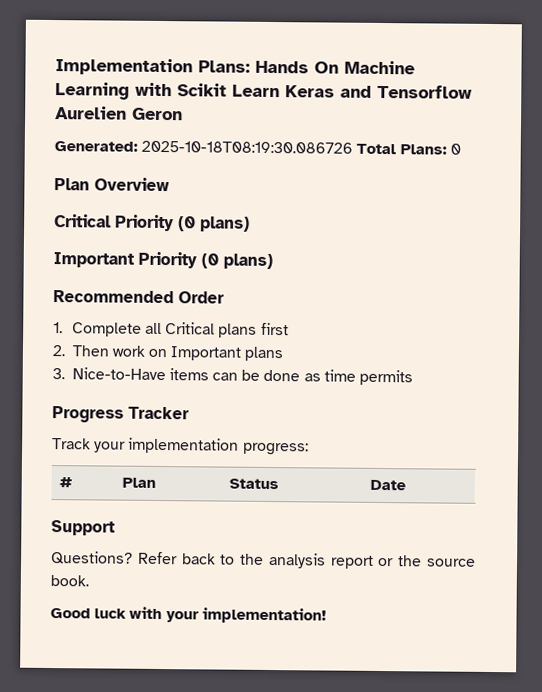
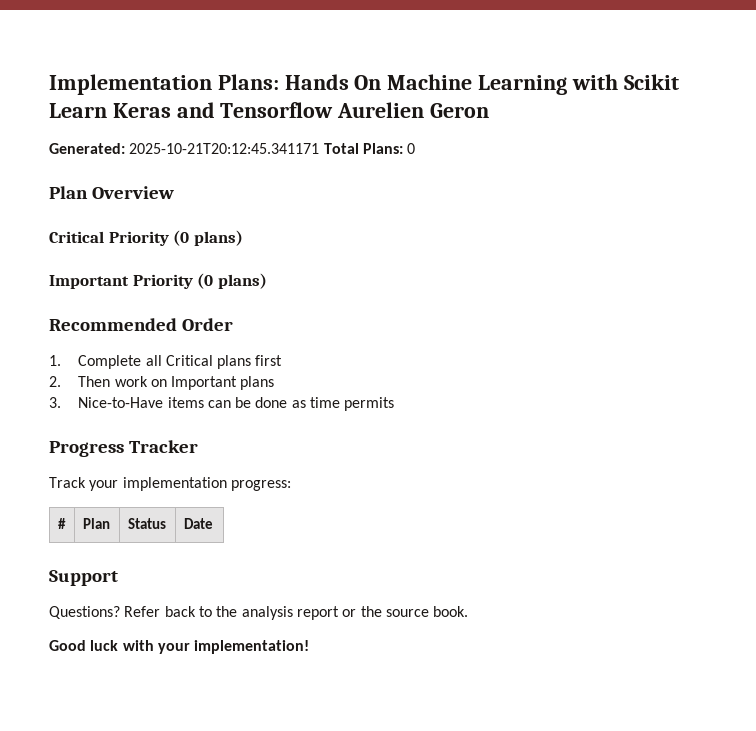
- Generated: 2025-10-18T08:19:30.086726 Total Plans: 0
+ Generated: 2025-10-21T20:12:45.341171 Total Plans: 0

